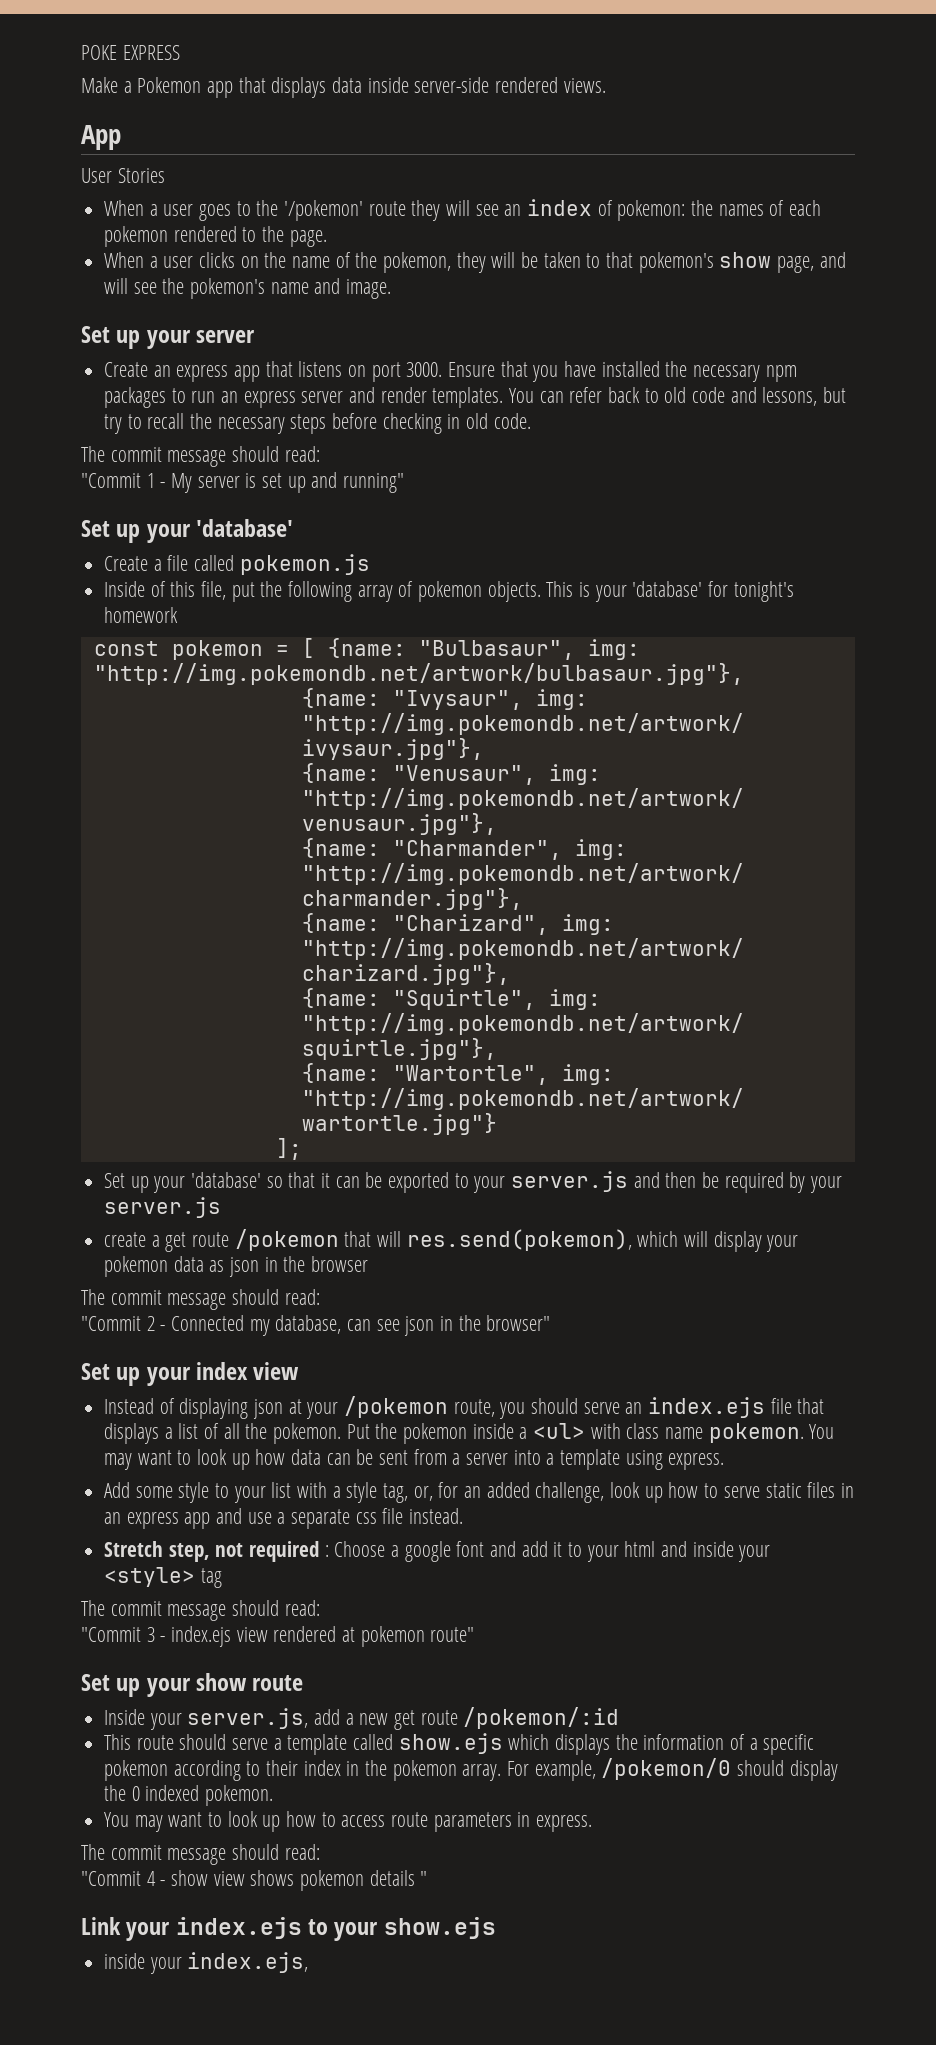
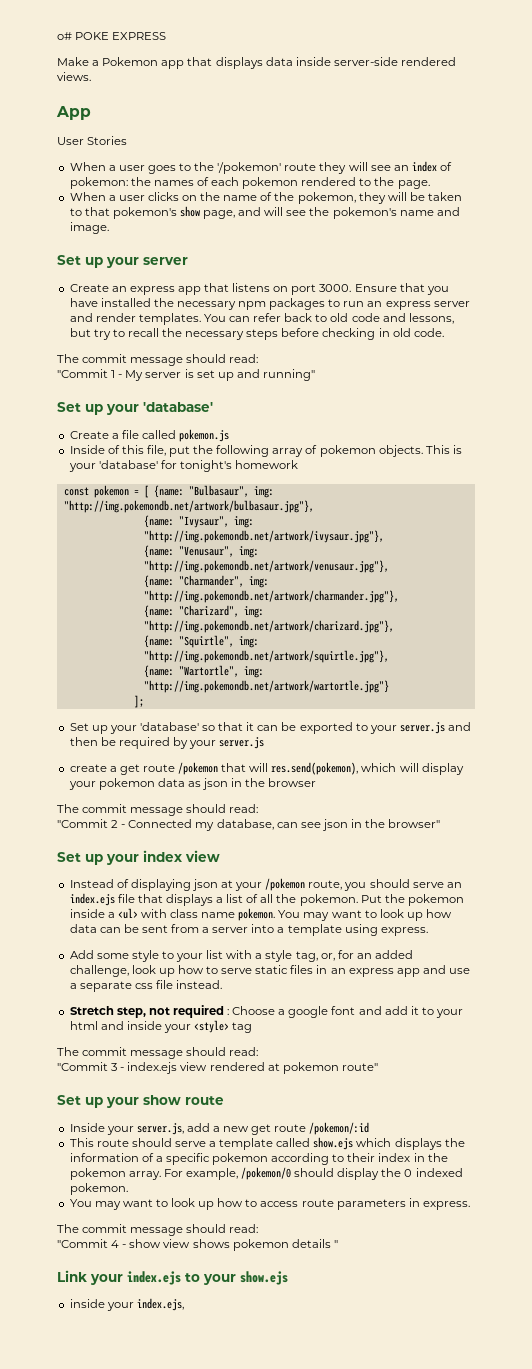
- POKE EXPRESS
+ o# POKE EXPRESS

